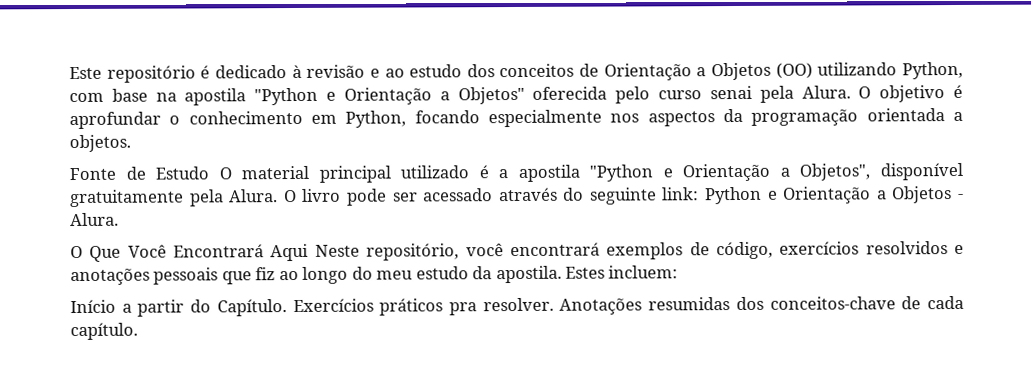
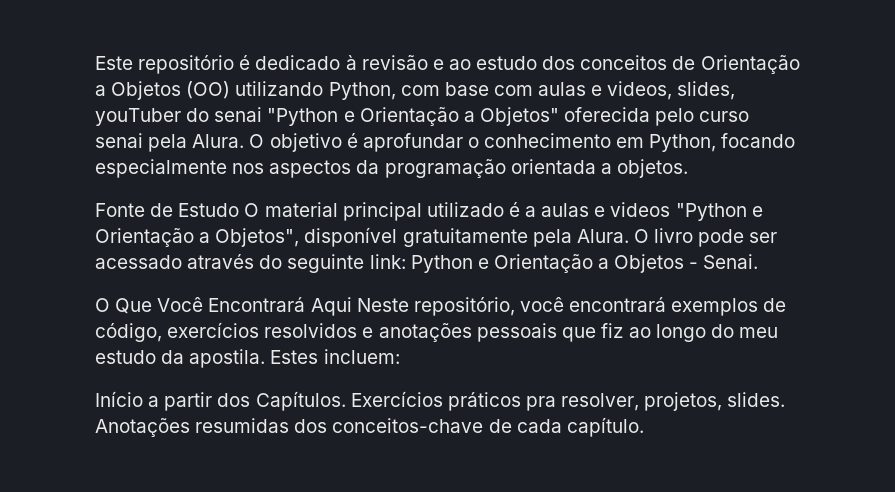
- Este repositório é dedicado à revisão e ao estudo dos conceitos de Orientação a Objetos (OO) utilizando Python, com base na apostila "Python e Orientação a Objetos" oferecida pelo curso senai pela Alura.
+ Este repositório é dedicado à revisão e ao estudo dos conceitos de Orientação a Objetos (OO) utilizando Python, com base com aulas e videos, slides, youTuber do senai "Python e Orientação a Objetos" oferecida pelo curso senai pela Alura.
- Fonte de Estudo O material principal utilizado é a apostila "Python e Orientação a Objetos", disponível gratuitamente pela Alura.
+ Fonte de Estudo O material principal utilizado é a aulas e videos "Python e Orientação a Objetos", disponível gratuitamente pela Alura.
- O livro pode ser acessado através do seguinte link: Python e Orientação a Objetos - Alura.
+ O livro pode ser acessado através do seguinte link: Python e Orientação a Objetos - Senai.
- Início a partir do Capítulo.
+ Início a partir dos Capítulos.
- Exercícios práticos pra resolver.
+ Exercícios práticos pra resolver, projetos, slides.

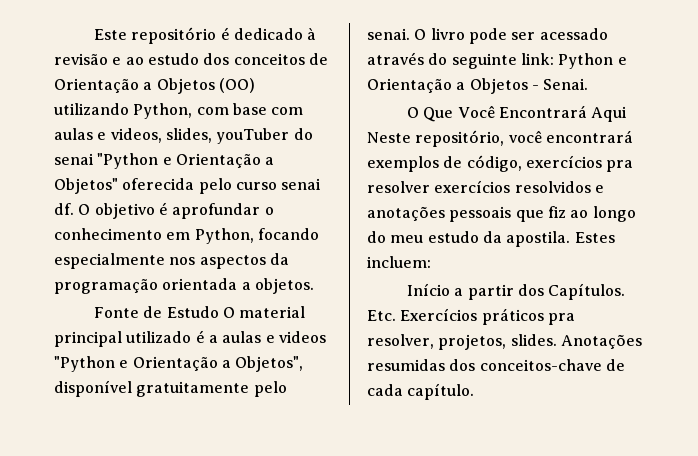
- Este repositório é dedicado à revisão e ao estudo dos conceitos de Orientação a Objetos (OO) utilizando Python, com base com aulas e videos, slides, youTuber do senai "Python e Orientação a Objetos" oferecida pelo curso senai pela Alura.
+ Este repositório é dedicado à revisão e ao estudo dos conceitos de Orientação a Objetos (OO) utilizando Python, com base com aulas e videos, slides, youTuber do senai "Python e Orientação a Objetos" oferecida pelo curso senai df.
- Fonte de Estudo O material principal utilizado é a aulas e videos "Python e Orientação a Objetos", disponível gratuitamente pela Alura.
+ Fonte de Estudo O material principal utilizado é a aulas e videos "Python e Orientação a Objetos", disponível gratuitamente pelo senai.
- O Que Você Encontrará Aqui Neste repositório, você encontrará exemplos de código, exercícios resolvidos e anotações pessoais que fiz ao longo do meu estudo da apostila.
+ O Que Você Encontrará Aqui Neste repositório, você encontrará exemplos de código, exercícios pra resolver exercícios resolvidos e anotações pessoais que fiz ao longo do meu estudo da apostila.
- Exercícios práticos pra resolver, projetos, slides.
+ Etc. Exercícios práticos pra resolver, projetos, slides.

